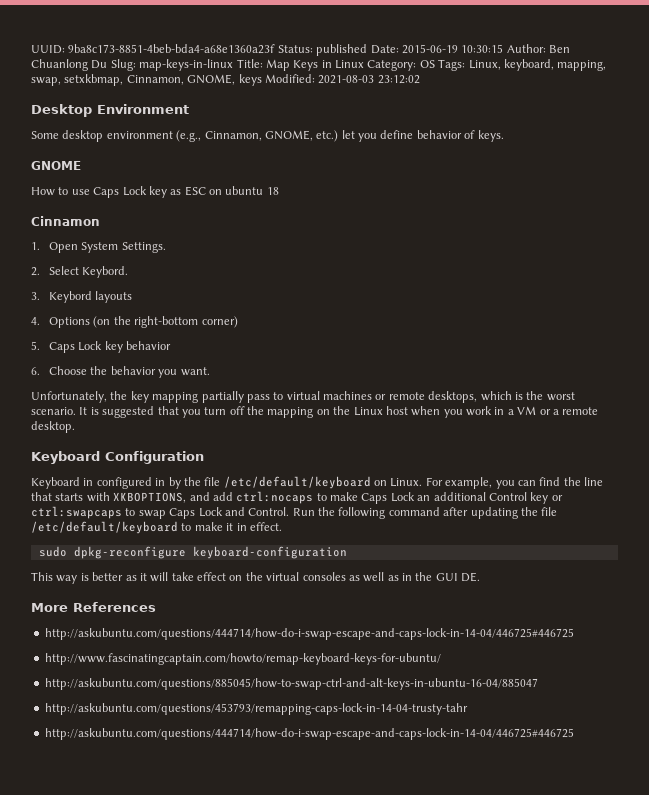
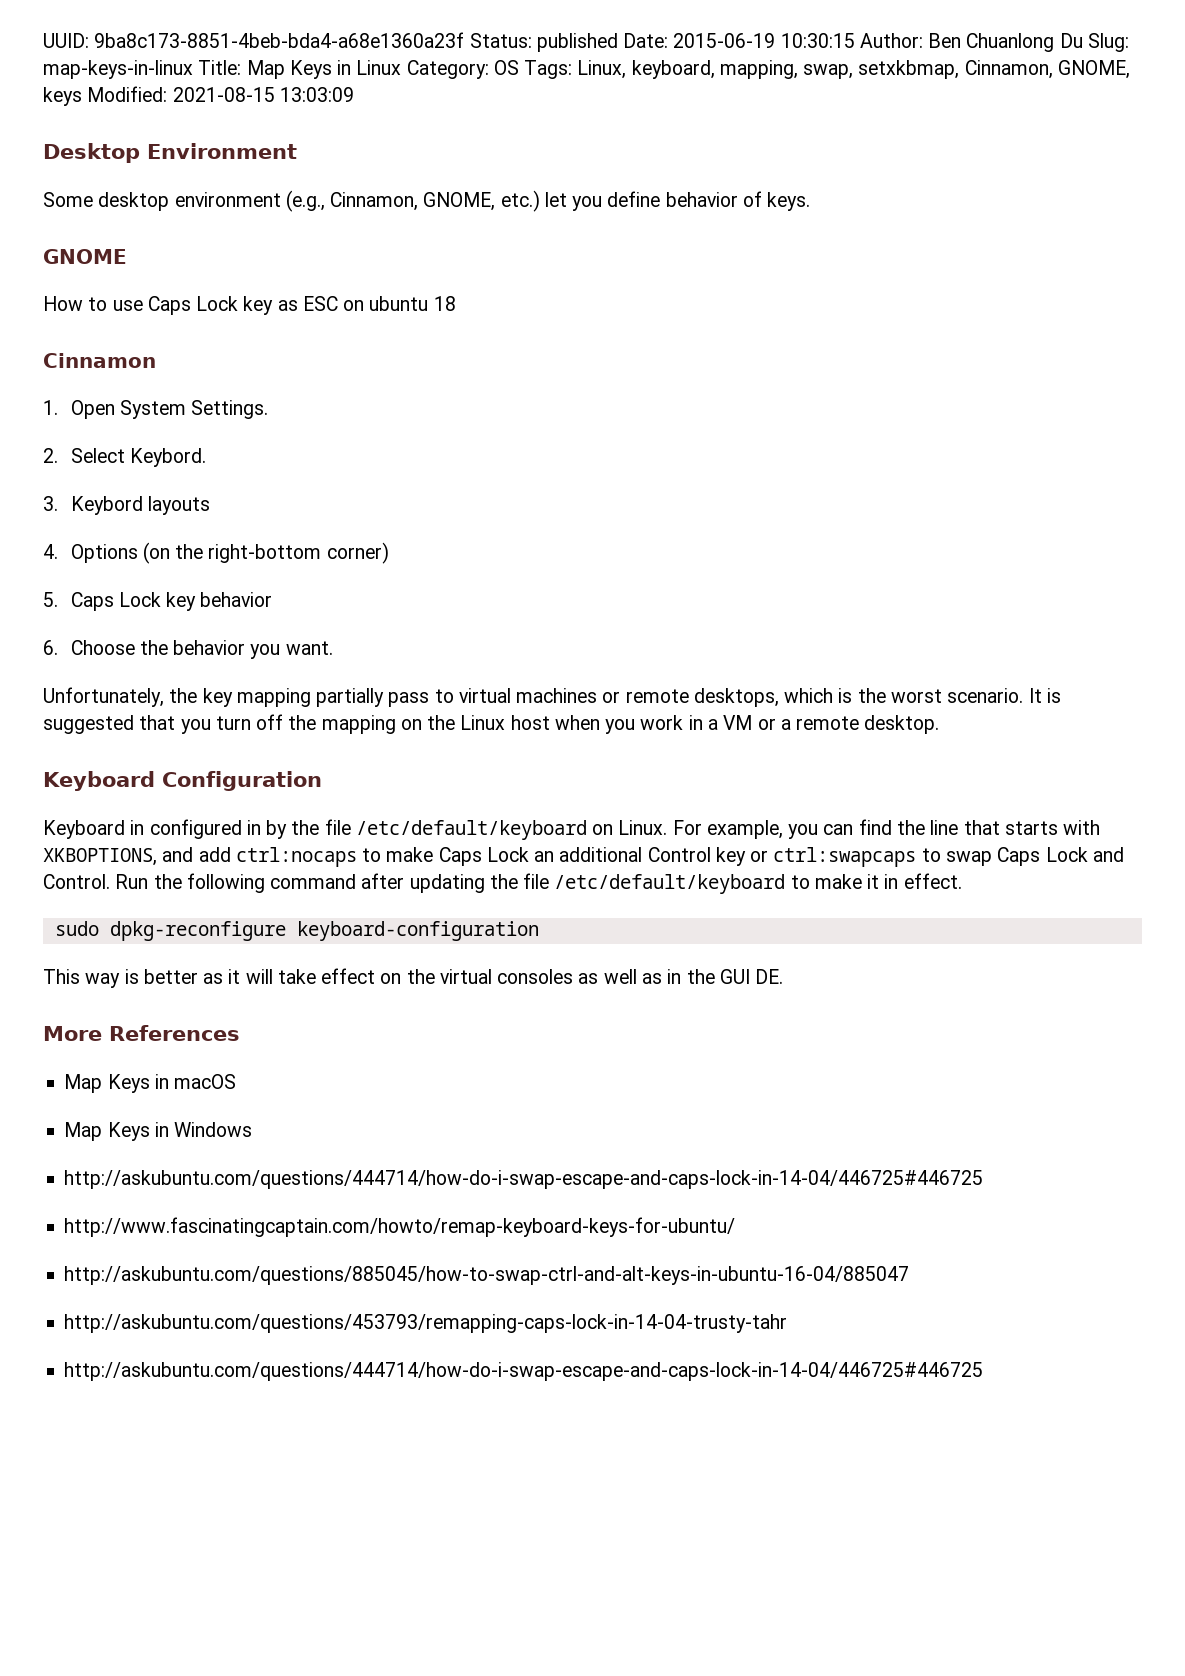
- UUID: 9ba8c173-8851-4beb-bda4-a68e1360a23f Status: published Date: 2015-06-19 10:30:15 Author: Ben Chuanlong Du Slug: map-keys-in-linux Title: Map Keys in Linux Category: OS Tags: Linux, keyboard, mapping, swap, setxkbmap, Cinnamon, GNOME, keys Modified: 2021-08-03 23:12:02
+ UUID: 9ba8c173-8851-4beb-bda4-a68e1360a23f Status: published Date: 2015-06-19 10:30:15 Author: Ben Chuanlong Du Slug: map-keys-in-linux Title: Map Keys in Linux Category: OS Tags: Linux, keyboard, mapping, swap, setxkbmap, Cinnamon, GNOME, keys Modified: 2021-08-15 13:03:09
+ Map Keys in macOS
+ Map Keys in Windows

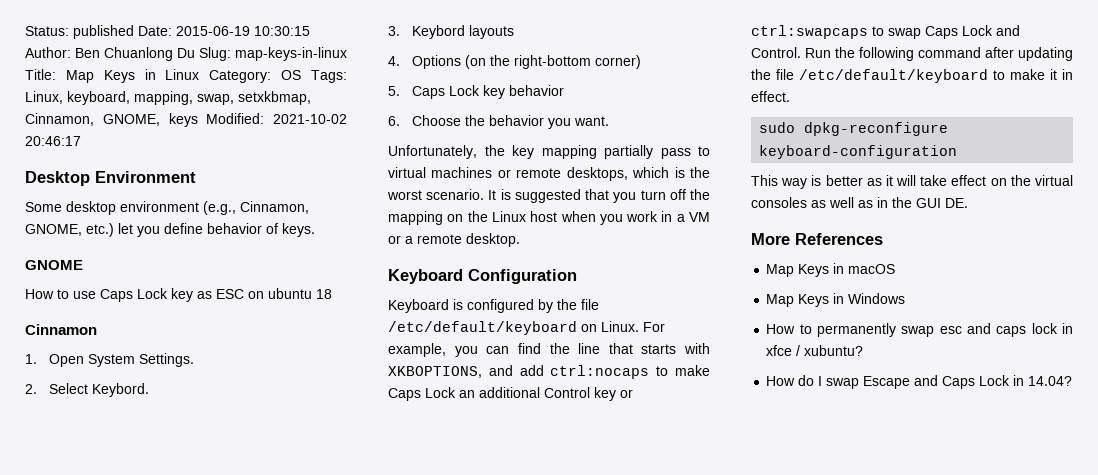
- UUID: 9ba8c173-8851-4beb-bda4-a68e1360a23f Status: published Date: 2015-06-19 10:30:15 Author: Ben Chuanlong Du Slug: map-keys-in-linux Title: Map Keys in Linux Category: OS Tags: Linux, keyboard, mapping, swap, setxkbmap, Cinnamon, GNOME, keys Modified: 2021-08-15 13:03:09
+ Status: published Date: 2015-06-19 10:30:15 Author: Ben Chuanlong Du Slug: map-keys-in-linux Title: Map Keys in Linux Category: OS Tags: Linux, keyboard, mapping, swap, setxkbmap, Cinnamon, GNOME, keys Modified: 2021-10-02 20:46:17
- Keyboard in configured in by the file /etc/default/keyboard on Linux.
+ Keyboard is configured by the file /etc/default/keyboard on Linux.
  Map Keys in Windows
- http://askubuntu.com/questions/444714/how-do-i-swap-escape-and-caps-lock-in-14-04/446725#446725
- http://www.fascinatingcaptain.com/howto/remap-keyboard-keys-for-ubuntu/
- http://askubuntu.com/questions/885045/how-to-swap-ctrl-and-alt-keys-in-ubuntu-16-04/885047
- http://askubuntu.com/questions/453793/remapping-caps-lock-in-14-04-trusty-tahr
- http://askubuntu.com/questions/444714/how-do-i-swap-escape-and-caps-lock-in-14-04/446725#446725
+ How to permanently swap esc and caps lock in xfce / xubuntu?
+ How do I swap Escape and Caps Lock in 14.04?

